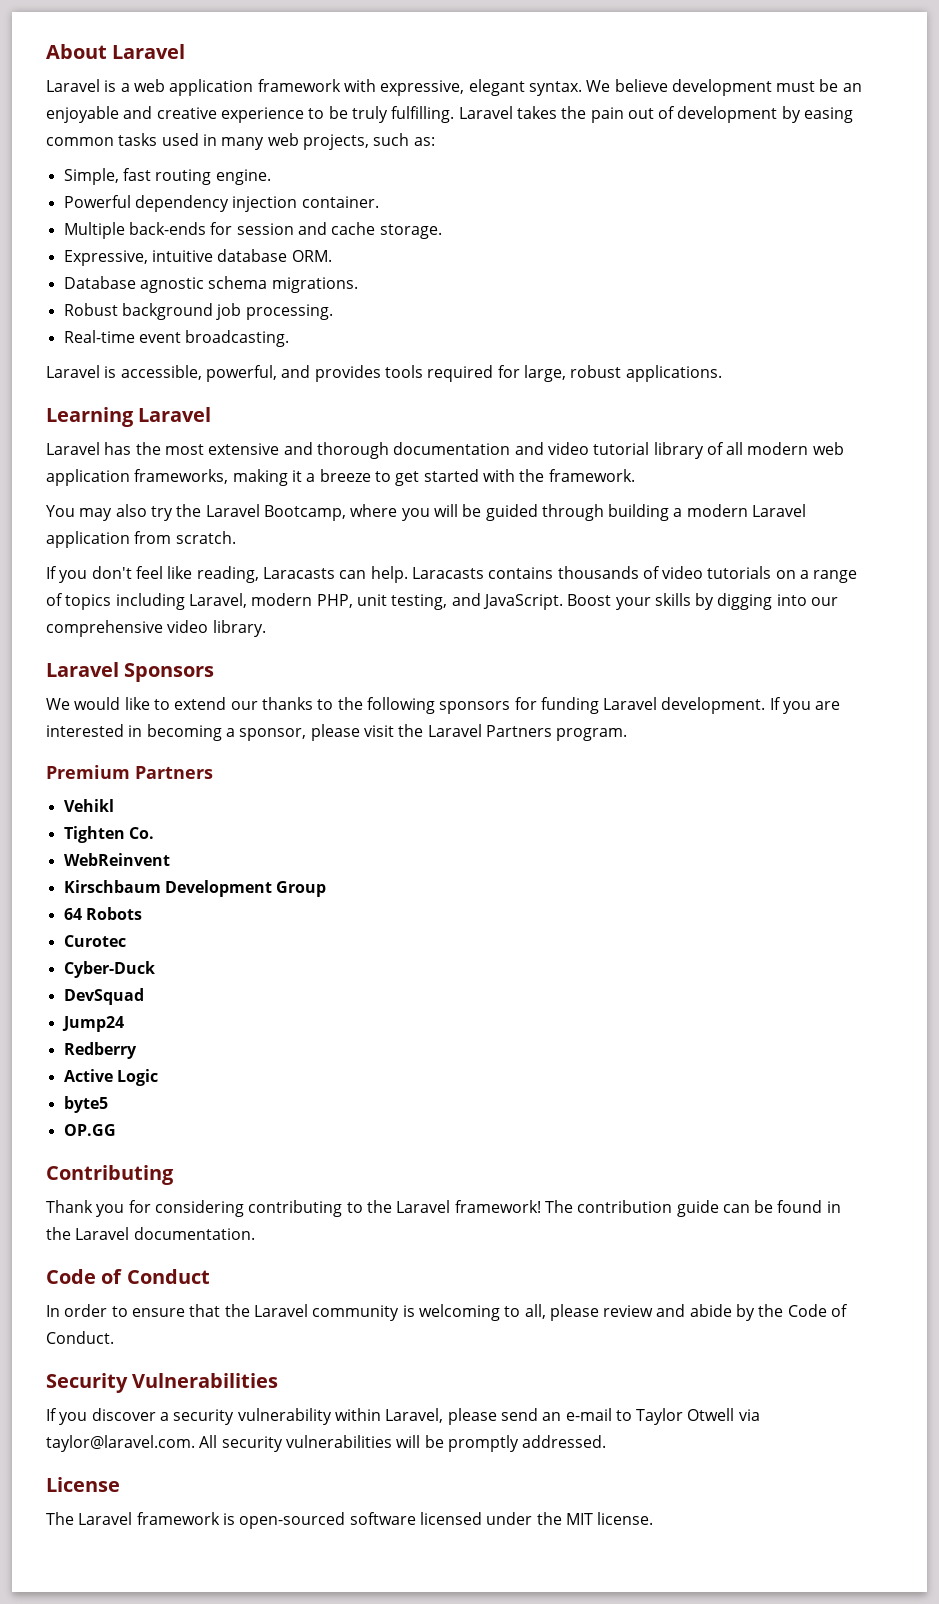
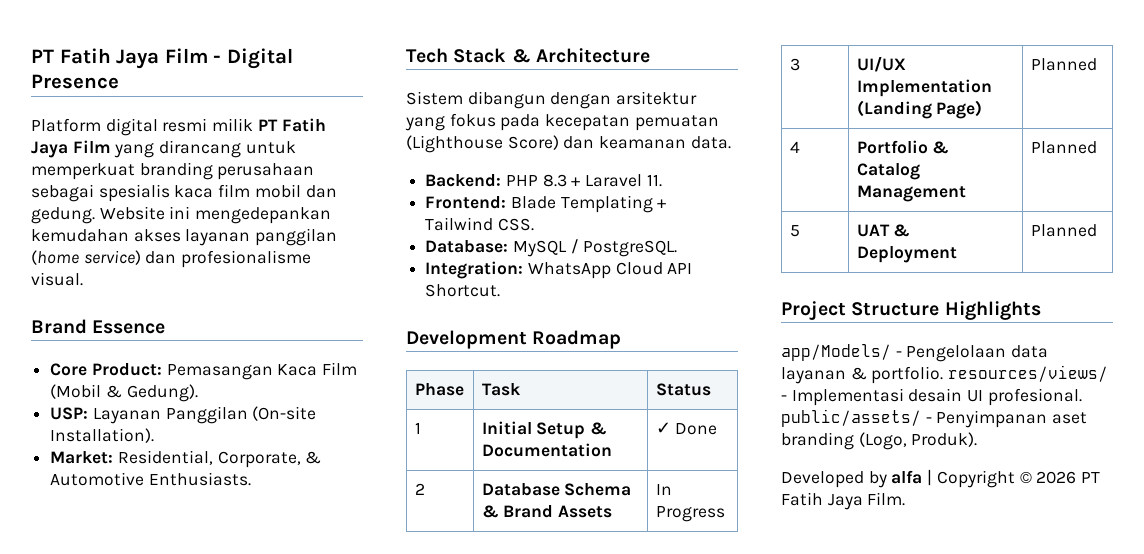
- About Laravel
- Laravel is a web application framework with expressive, elegant syntax. We believe development must be an enjoyable and creative experience to be truly fulfilling. Laravel takes the pain out of development by easing common tasks used in many web projects, such as:
- Simple, fast routing engine.
- Powerful dependency injection container.
- Multiple back-ends for session and cache storage.
- Expressive, intuitive database ORM.
- Database agnostic schema migrations.
- Robust background job processing.
- Real-time event broadcasting.
- Laravel is accessible, powerful, and provides tools required for large, robust applications.
- Learning Laravel
- Laravel has the most extensive and thorough documentation and video tutorial library of all modern web application frameworks, making it a breeze to get started with the framework.
- You may also try the Laravel Bootcamp, where you will be guided through building a modern Laravel application from scratch.
- If you don't feel like reading, Laracasts can help. Laracasts contains thousands of video tutorials on a range of topics including Laravel, modern PHP, unit testing, and JavaScript. Boost your skills by digging into our comprehensive video library.
- Laravel Sponsors
- We would like to extend our thanks to the following sponsors for funding Laravel development. If you are interested in becoming a sponsor, please visit the Laravel Partners program.
- Premium Partners
- Vehikl
- Tighten Co.
- WebReinvent
- Kirschbaum Development Group
- 64 Robots
- Curotec
- Cyber-Duck
- DevSquad
- Jump24
- Redberry
- Active Logic
- byte5
- OP.GG
- Contributing
- Thank you for considering contributing to the Laravel framework! The contribution guide can be found in the Laravel documentation.
- Code of Conduct
- In order to ensure that the Laravel community is welcoming to all, please review and abide by the Code of Conduct.
- Security Vulnerabilities
- If you discover a security vulnerability within Laravel, please send an e-mail to Taylor Otwell via taylor@laravel.com. All security vulnerabilities will be promptly addressed.
- License
- The Laravel framework is open-sourced software licensed under the MIT license.
+ PT Fatih Jaya Film - Digital Presence
+ Platform digital resmi milik PT Fatih Jaya Film yang dirancang untuk memperkuat branding perusahaan sebagai spesialis kaca film mobil dan gedung. Website ini mengedepankan kemudahan akses layanan panggilan (home service) dan profesionalisme visual.
+ Brand Essence
+ Core Product: Pemasangan Kaca Film (Mobil & Gedung).
+ USP: Layanan Panggilan (On-site Installation).
+ Market: Residential, Corporate, & Automotive Enthusiasts.
+ Tech Stack & Architecture
+ Sistem dibangun dengan arsitektur yang fokus pada kecepatan pemuatan (Lighthouse Score) dan keamanan data.
+ Backend: PHP 8.3 + Laravel 11.
+ Frontend: Blade Templating + Tailwind CSS.
+ Database: MySQL / PostgreSQL.
+ Integration: WhatsApp Cloud API Shortcut.
+ Development Roadmap
+ Phase | Task | Status
+ 1 | Initial Setup & Documentation | ✓ Done
+ 2 | Database Schema & Brand Assets | In Progress
+ 3 | UI/UX Implementation (Landing Page) | Planned
+ 4 | Portfolio & Catalog Management | Planned
+ 5 | UAT & Deployment | Planned
+ Project Structure Highlights
+ app/Models/ - Pengelolaan data layanan & portfolio. resources/views/ - Implementasi desain UI profesional. public/assets/ - Penyimpanan aset branding (Logo, Produk).
+ Developed by alfa | Copyright © 2026 PT Fatih Jaya Film.

